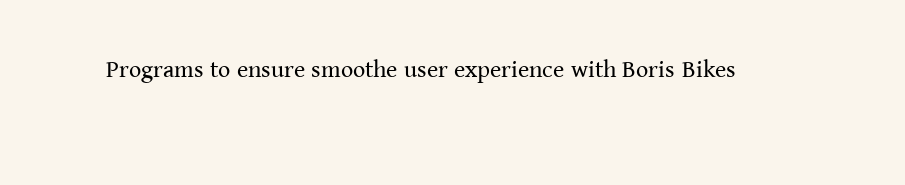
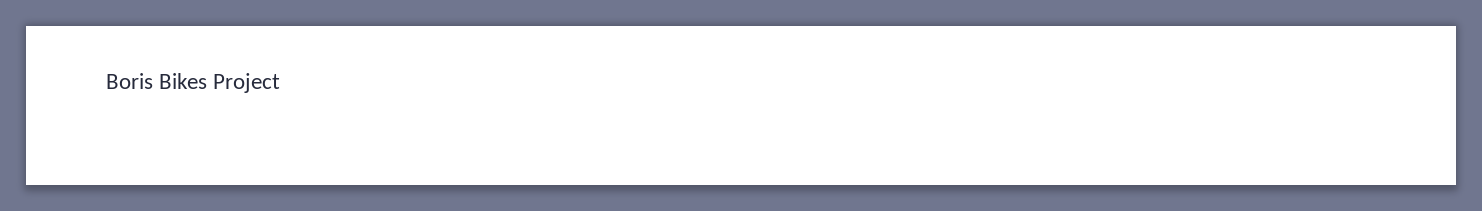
- Programs to ensure smoothe user experience with Boris Bikes
+ Boris Bikes Project

